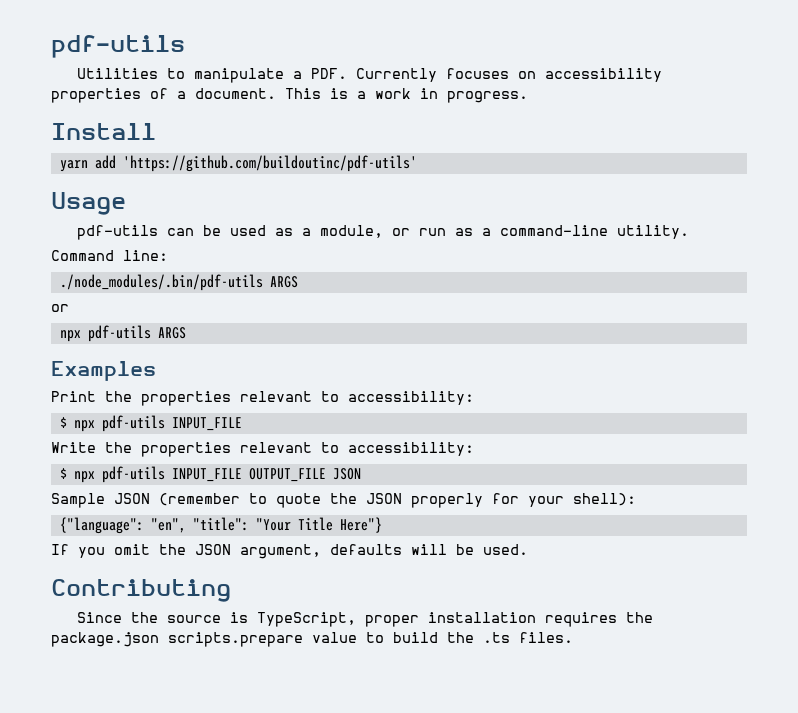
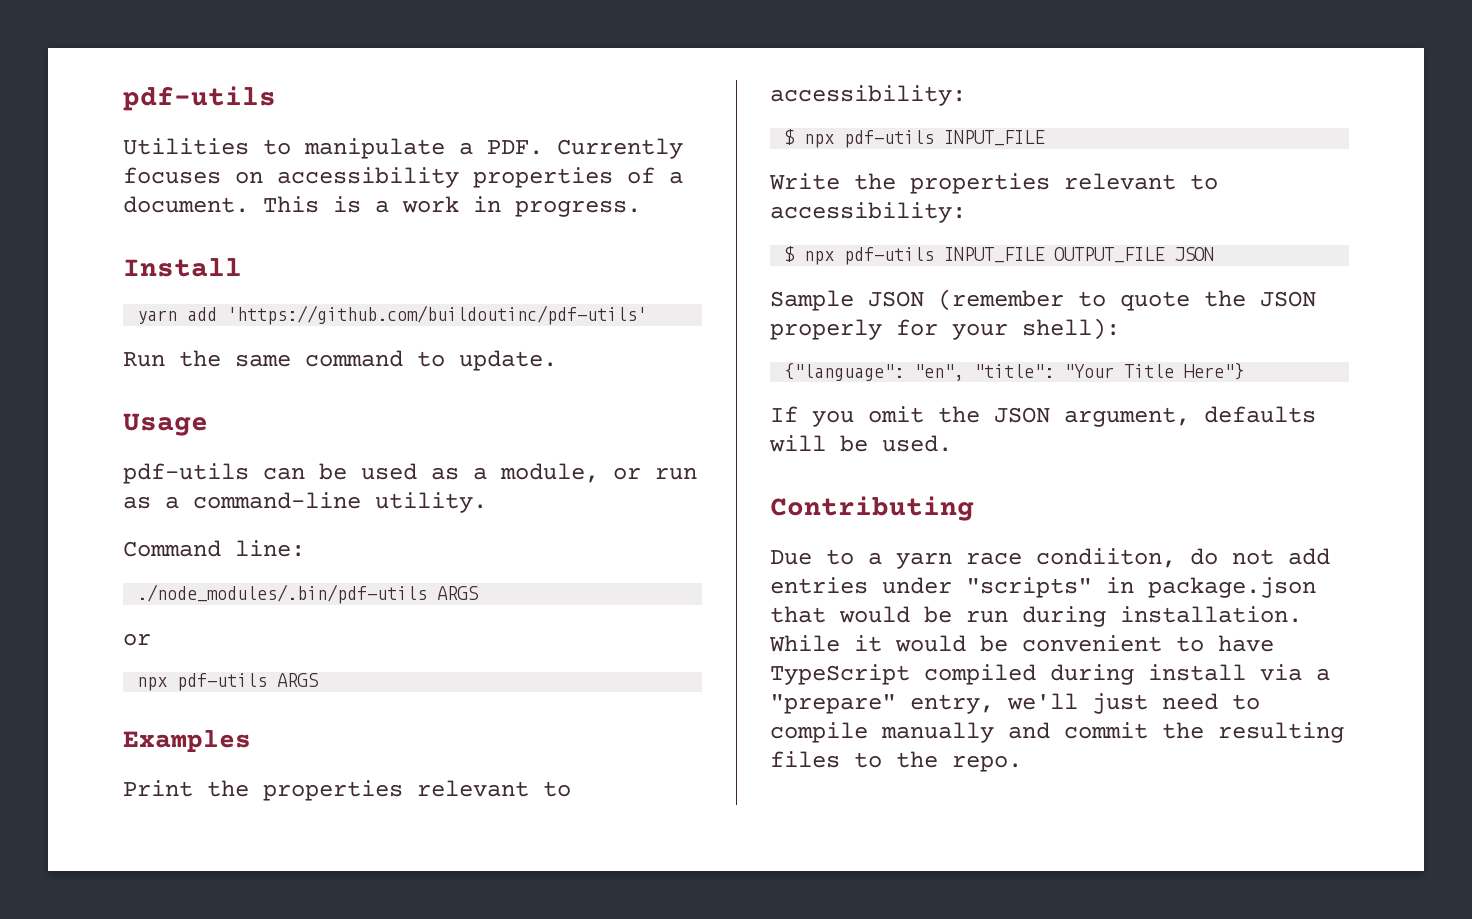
+ Run the same command to update.
- Since the source is TypeScript, proper installation requires the package.json scripts.prepare value to build the .ts files.
+ Due to a yarn race condiiton, do not add entries under "scripts" in package.json that would be run during installation. While it would be convenient to have TypeScript compiled during install via a "prepare" entry, we'll just need to compile manually and commit the resulting files to the repo.

